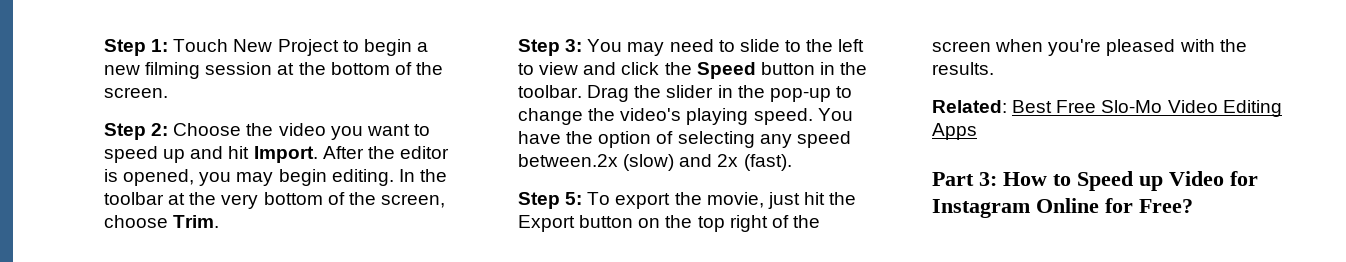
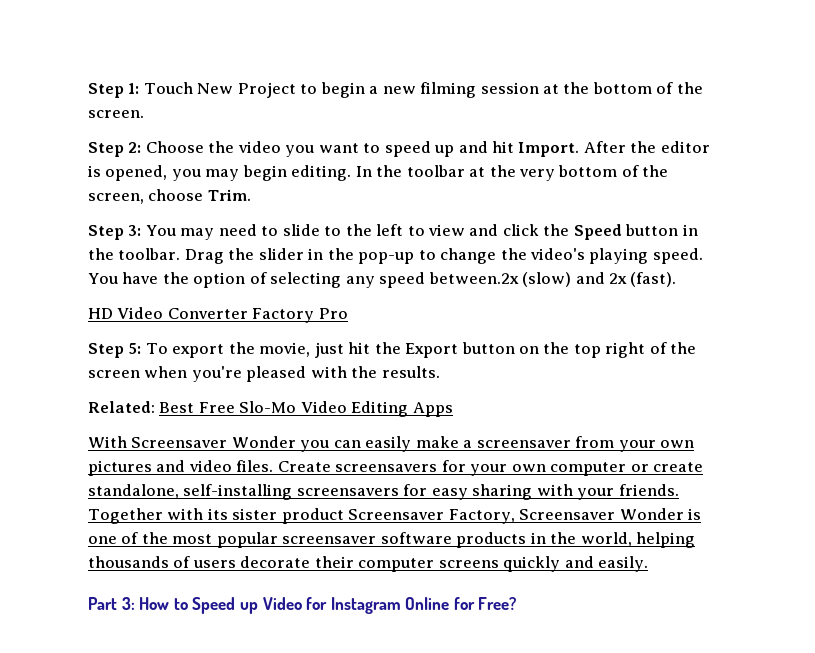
+ HD Video Converter Factory Pro
+ With Screensaver Wonder you can easily make a screensaver from your own pictures and video files. Create screensavers for your own computer or create standalone, self-installing screensavers for easy sharing with your friends. Together with its sister product Screensaver Factory, Screensaver Wonder is one of the most popular screensaver software products in the world, helping thousands of users decorate their computer screens quickly and easily.

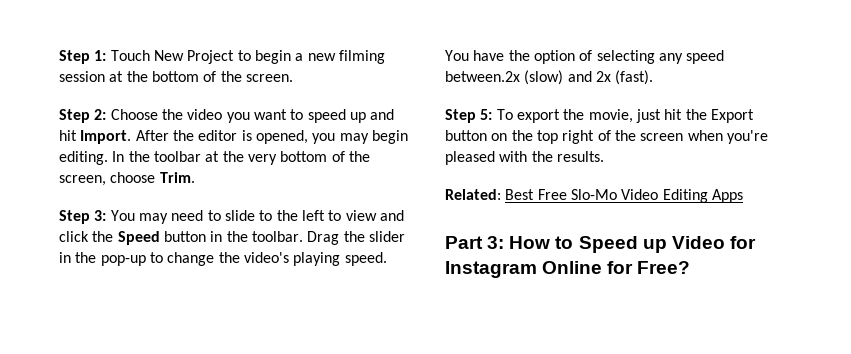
- HD Video Converter Factory Pro
- With Screensaver Wonder you can easily make a screensaver from your own pictures and video files. Create screensavers for your own computer or create standalone, self-installing screensavers for easy sharing with your friends. Together with its sister product Screensaver Factory, Screensaver Wonder is one of the most popular screensaver software products in the world, helping thousands of users decorate their computer screens quickly and easily.

